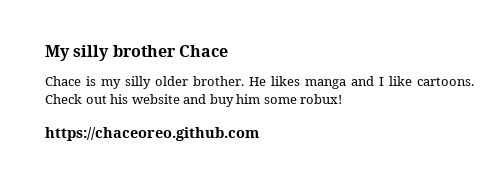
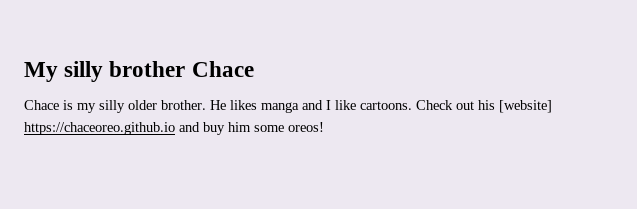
- Check out his website and buy him some robux!
- https://chaceoreo.github.com
+ Check out his [website] https://chaceoreo.github.io and buy him some oreos!

